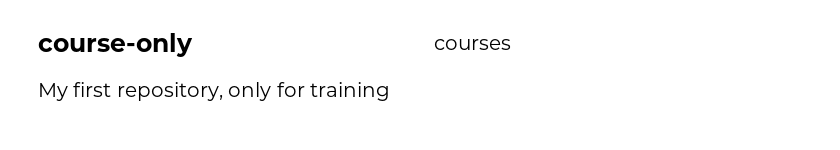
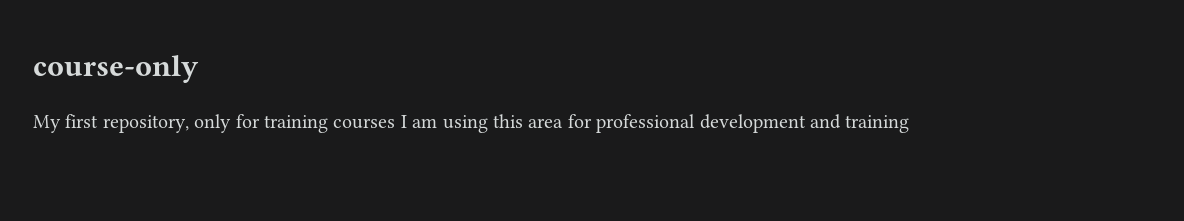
- My first repository, only for training courses
+ My first repository, only for training courses I am using this area for professional development and training

